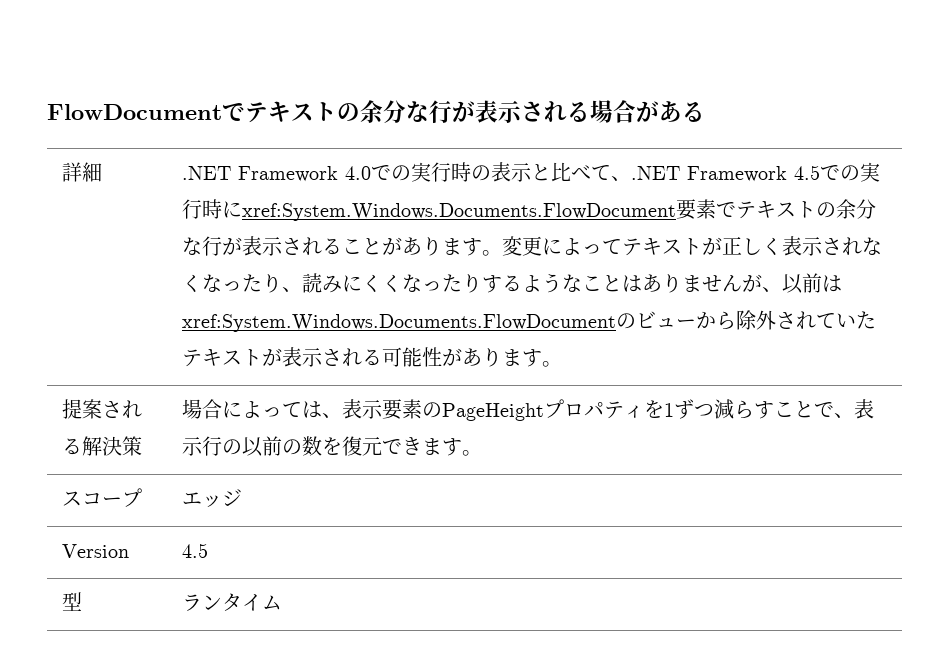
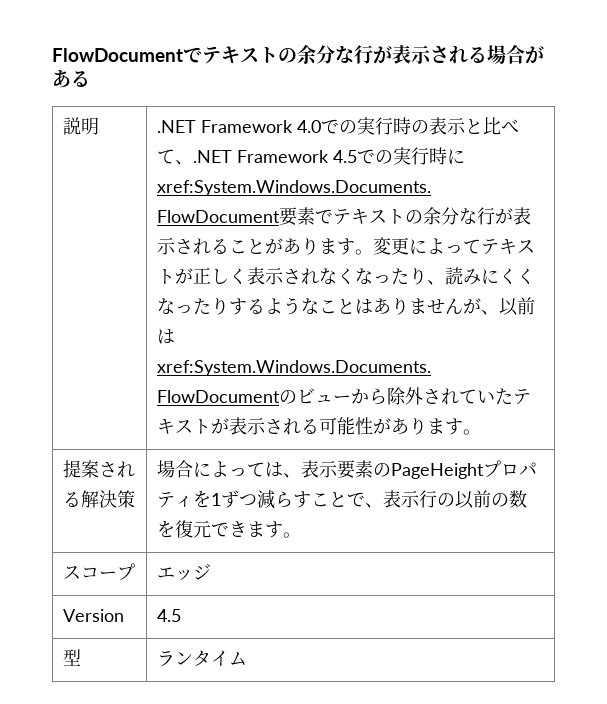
- 詳細
+ 説明

